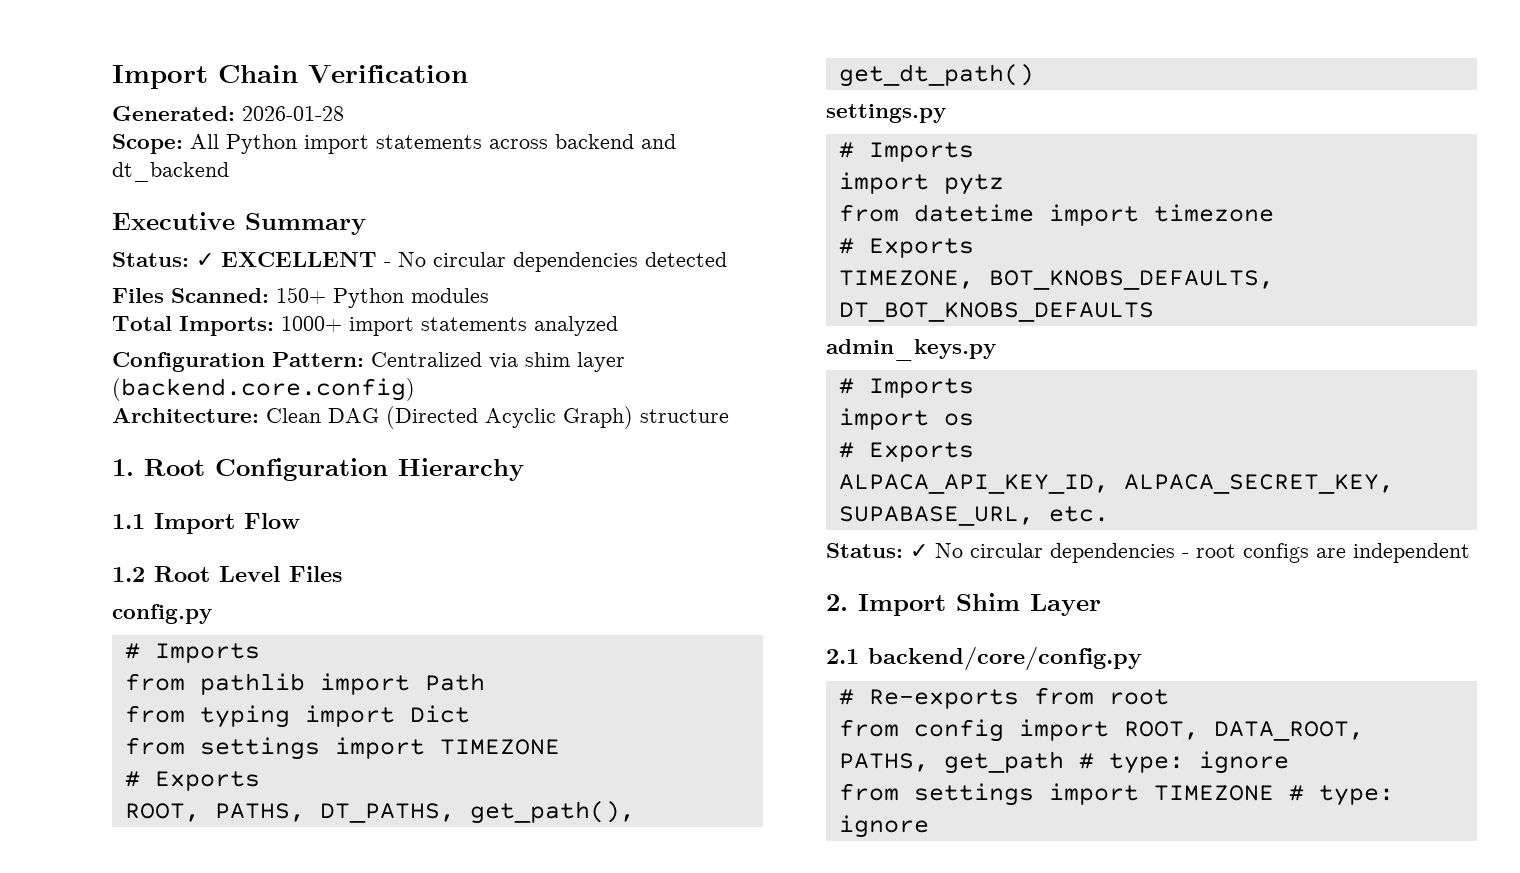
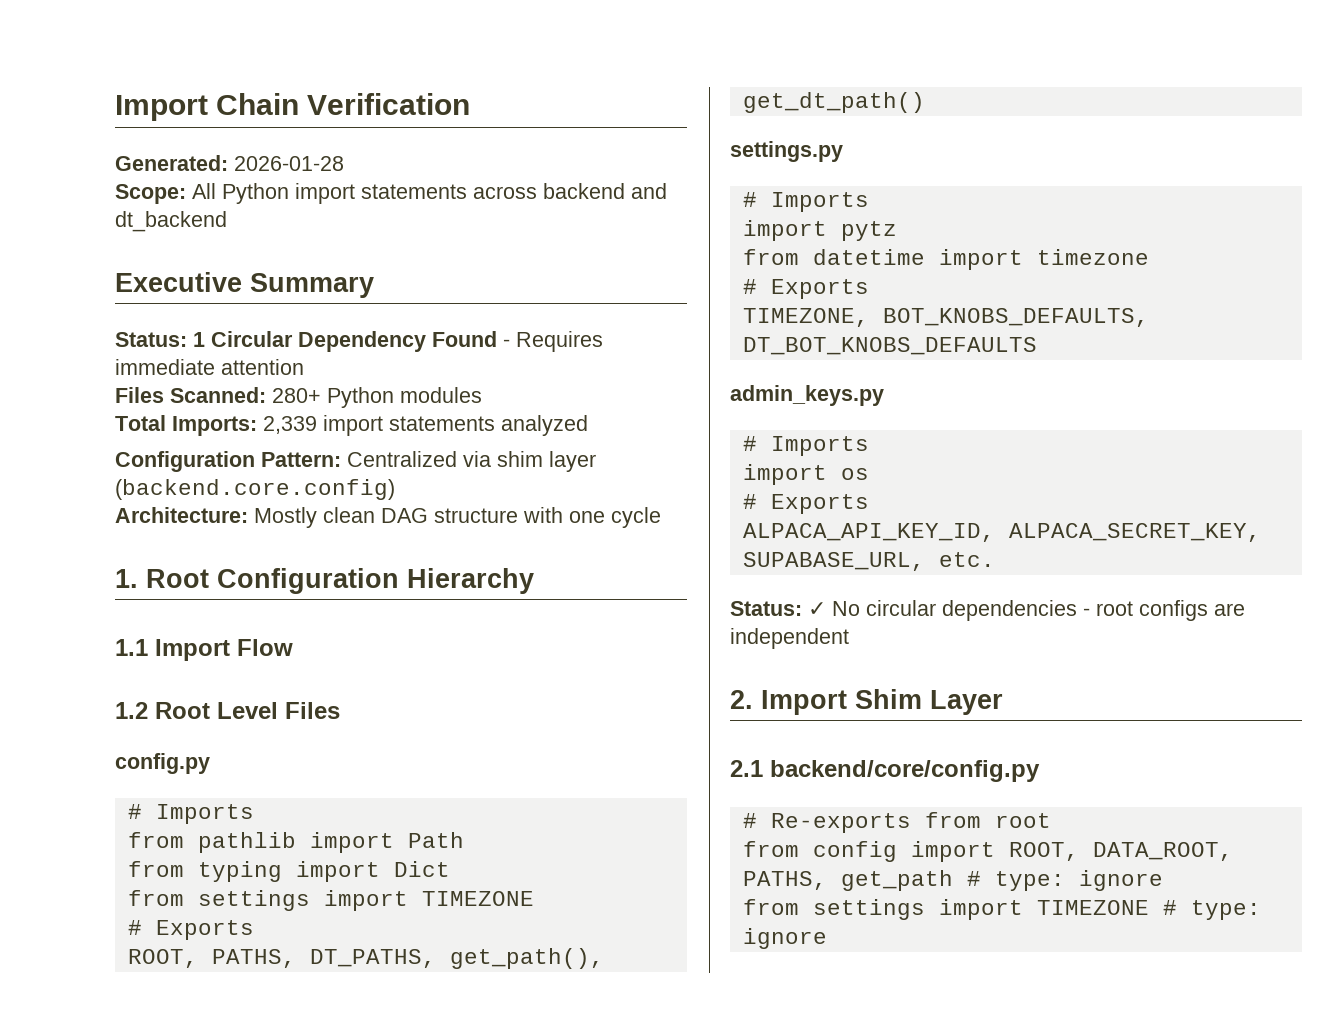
- Status: ✓ EXCELLENT - No circular dependencies detected
+ Status: 1 Circular Dependency Found - Requires immediate attention
- Files Scanned: 150+ Python modules
+ Files Scanned: 280+ Python modules
- Total Imports: 1000+ import statements analyzed
+ Total Imports: 2,339 import statements analyzed
- Architecture: Clean DAG (Directed Acyclic Graph) structure
+ Architecture: Mostly clean DAG structure with one cycle

